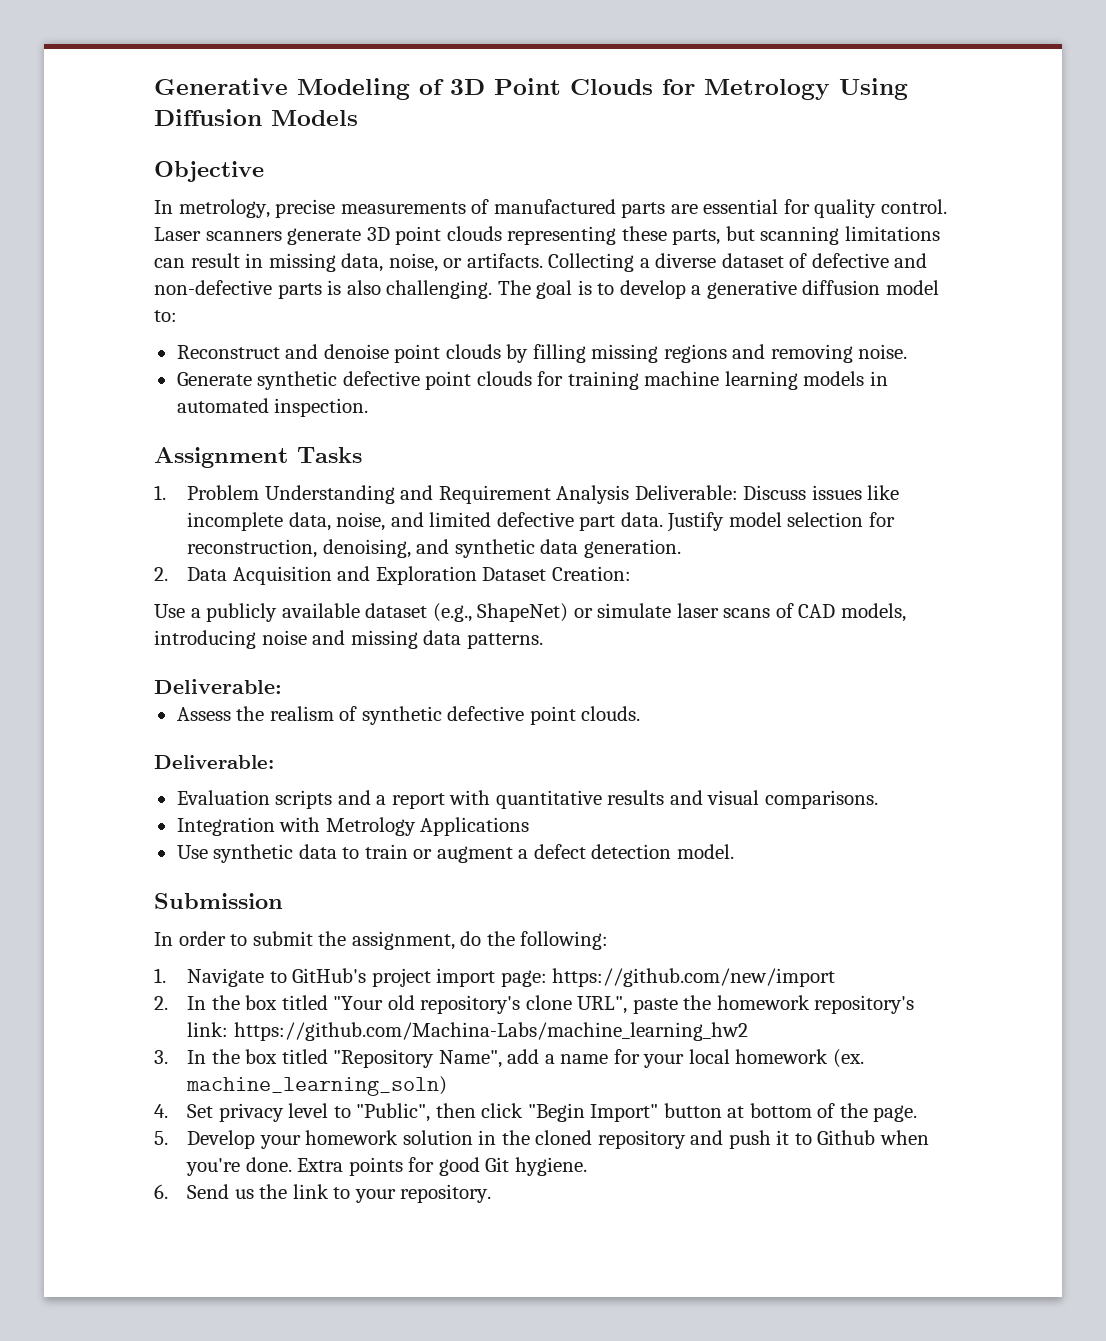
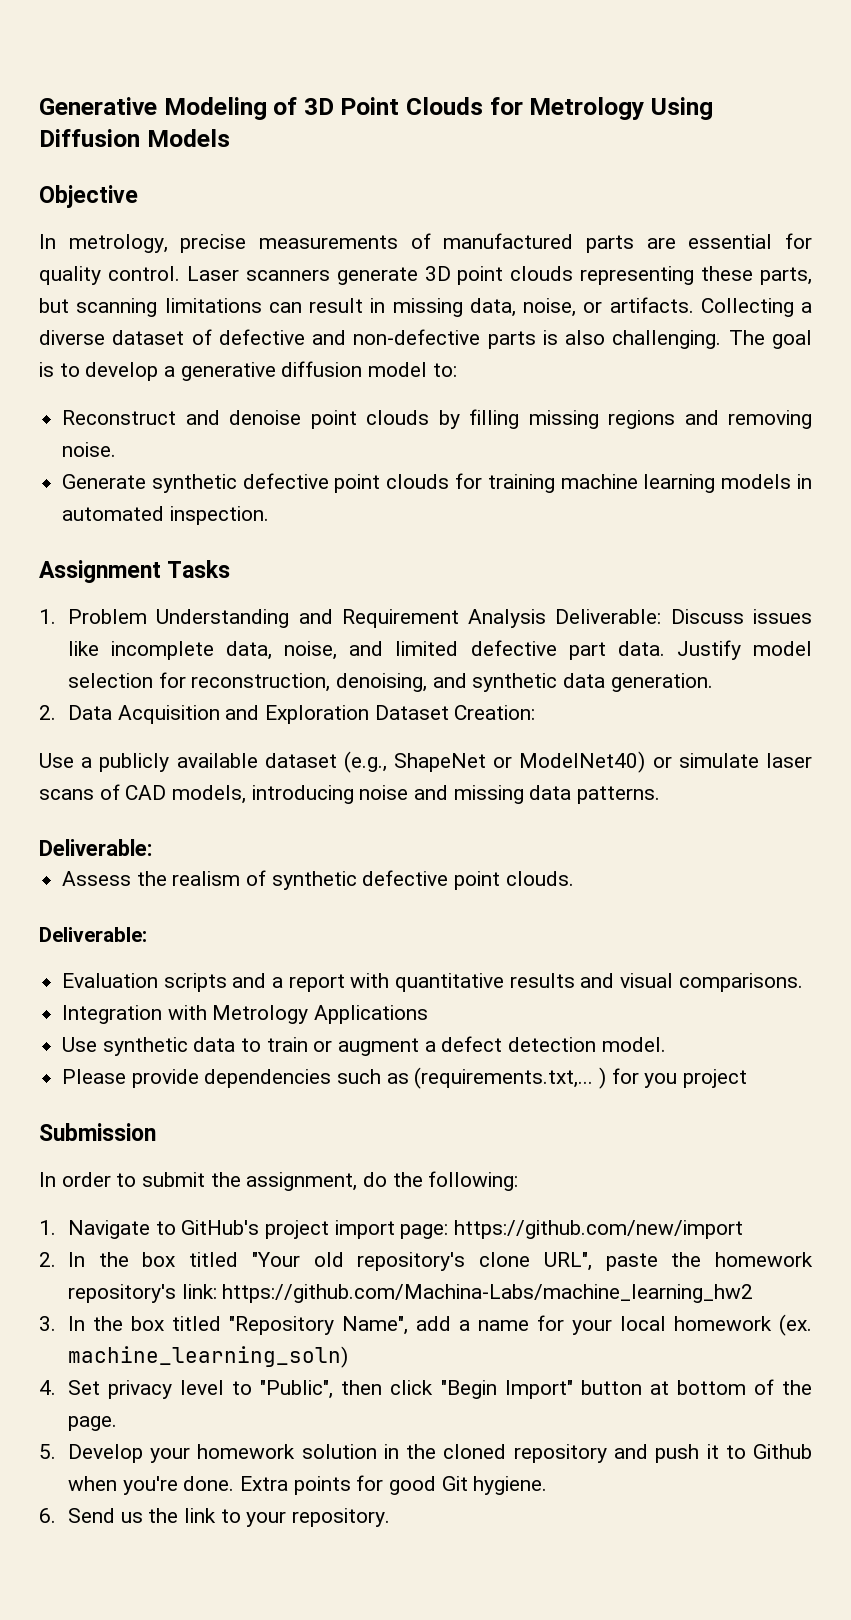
- Use a publicly available dataset (e.g., ShapeNet) or simulate laser scans of CAD models, introducing noise and missing data patterns.
+ Use a publicly available dataset (e.g., ShapeNet or ModelNet40) or simulate laser scans of CAD models, introducing noise and missing data patterns.
+ Please provide dependencies such as (requirements.txt,... ) for you project

